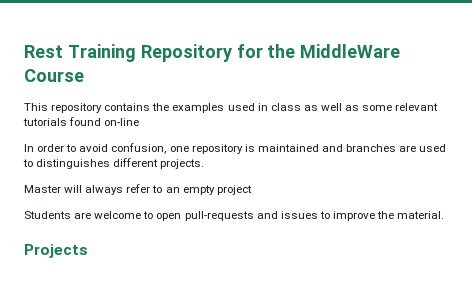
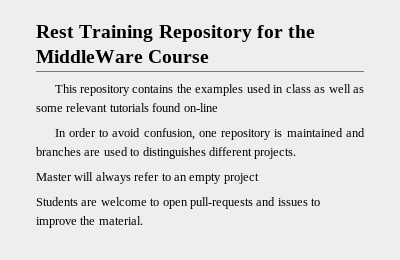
- Projects

